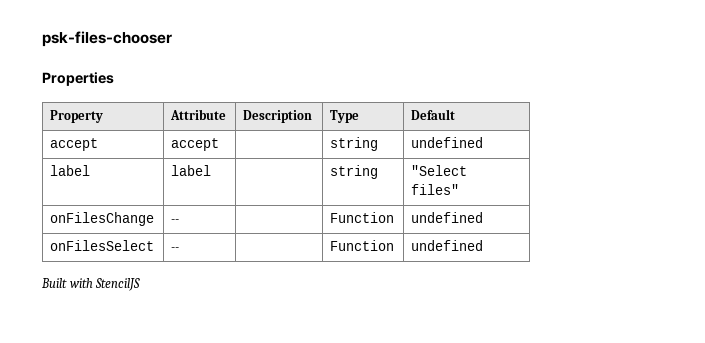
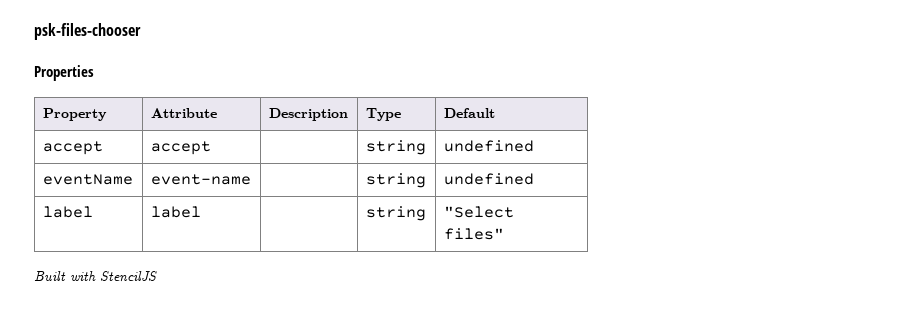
+ eventName | event-name | | string | undefined
- onFilesChange | -- | | Function | undefined
- onFilesSelect | -- | | Function | undefined

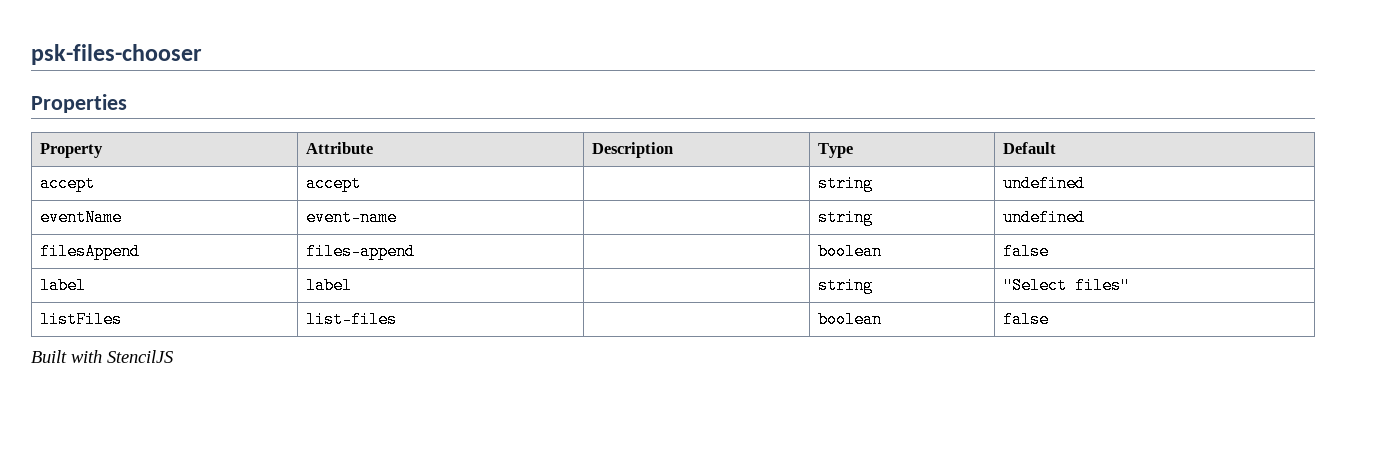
+ filesAppend | files-append | | boolean | false
+ listFiles | list-files | | boolean | false

